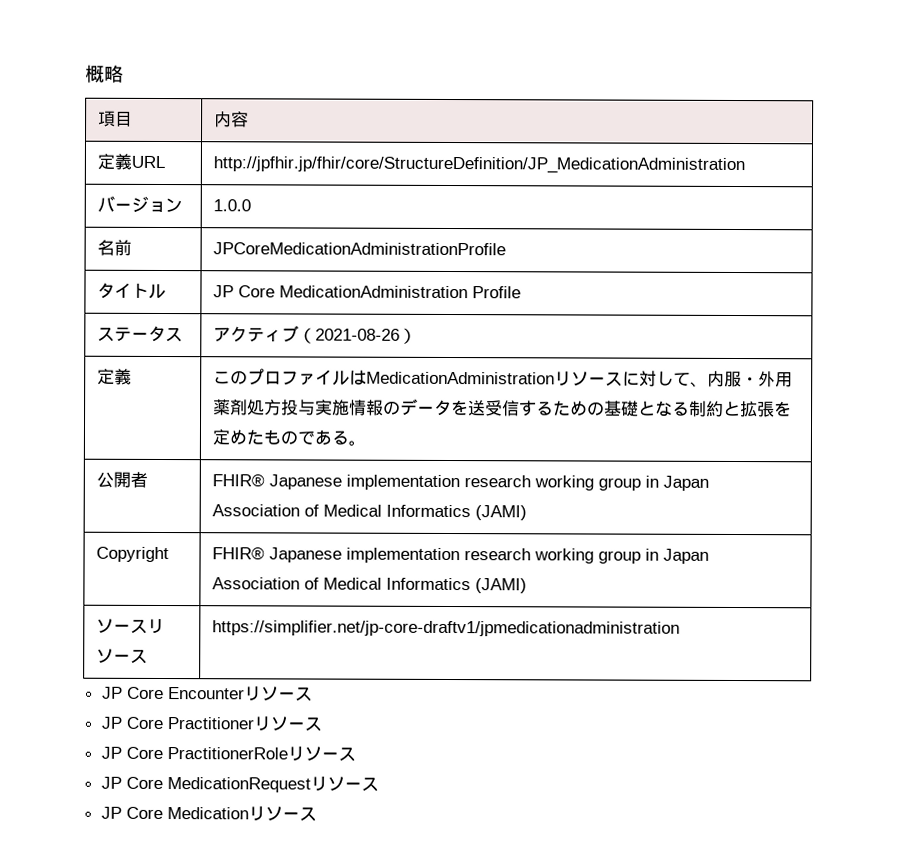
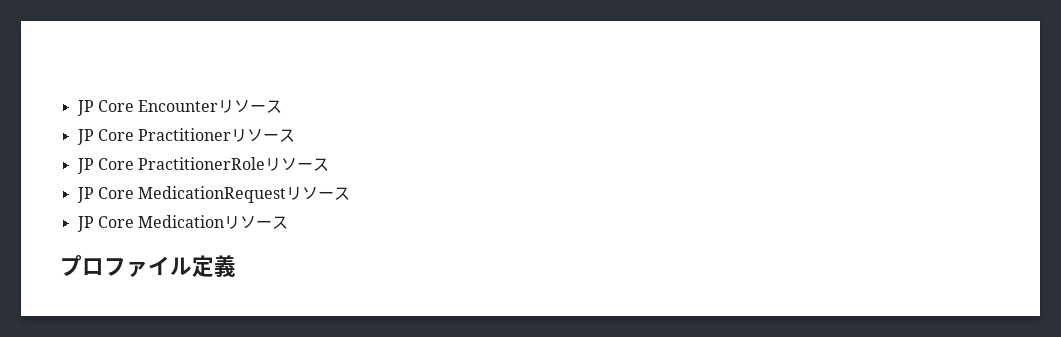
- 概略
- 項目 | 内容
- 定義URL | http://jpfhir.jp/fhir/core/StructureDefinition/JP_MedicationAdministration
- バージョン | 1.0.0
- 名前 | JPCoreMedicationAdministrationProfile
- タイトル | JP Core MedicationAdministration Profile
- ステータス | アクティブ（2021-08-26）
- 定義 | このプロファイルはMedicationAdministrationリソースに対して、内服・外用薬剤処方投与実施情報のデータを送受信するための基礎となる制約と拡張を定めたものである。
- 公開者 | FHIR® Japanese implementation research working group in Japan Association of Medical Informatics (JAMI)
- Copyright | FHIR® Japanese implementation research working group in Japan Association of Medical Informatics (JAMI)
- ソースリソース | https://simplifier.net/jp-core-draftv1/jpmedicationadministration
+ プロファイル定義

